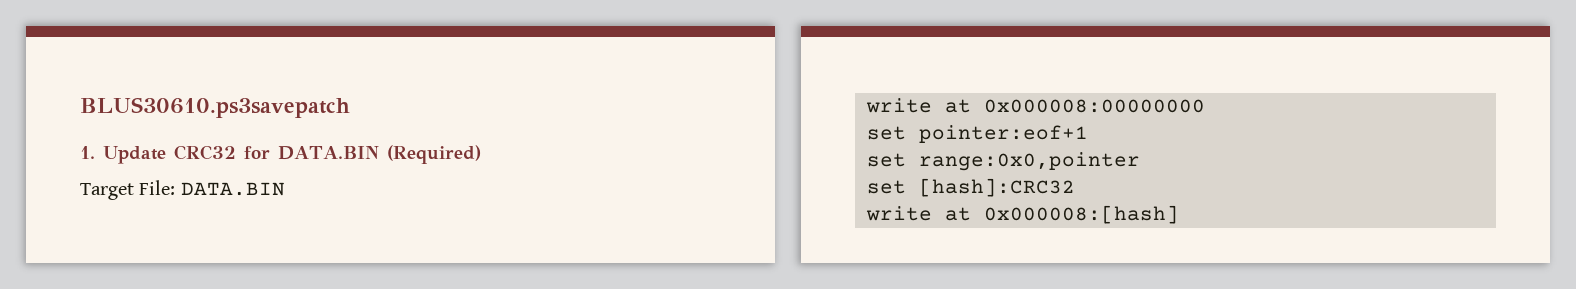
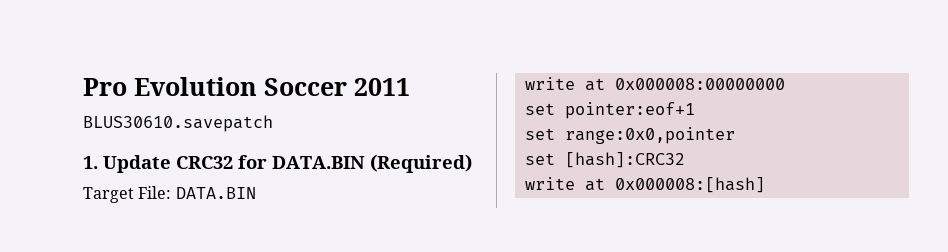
- BLUS30610.ps3savepatch
+ Pro Evolution Soccer 2011
+ BLUS30610.savepatch

